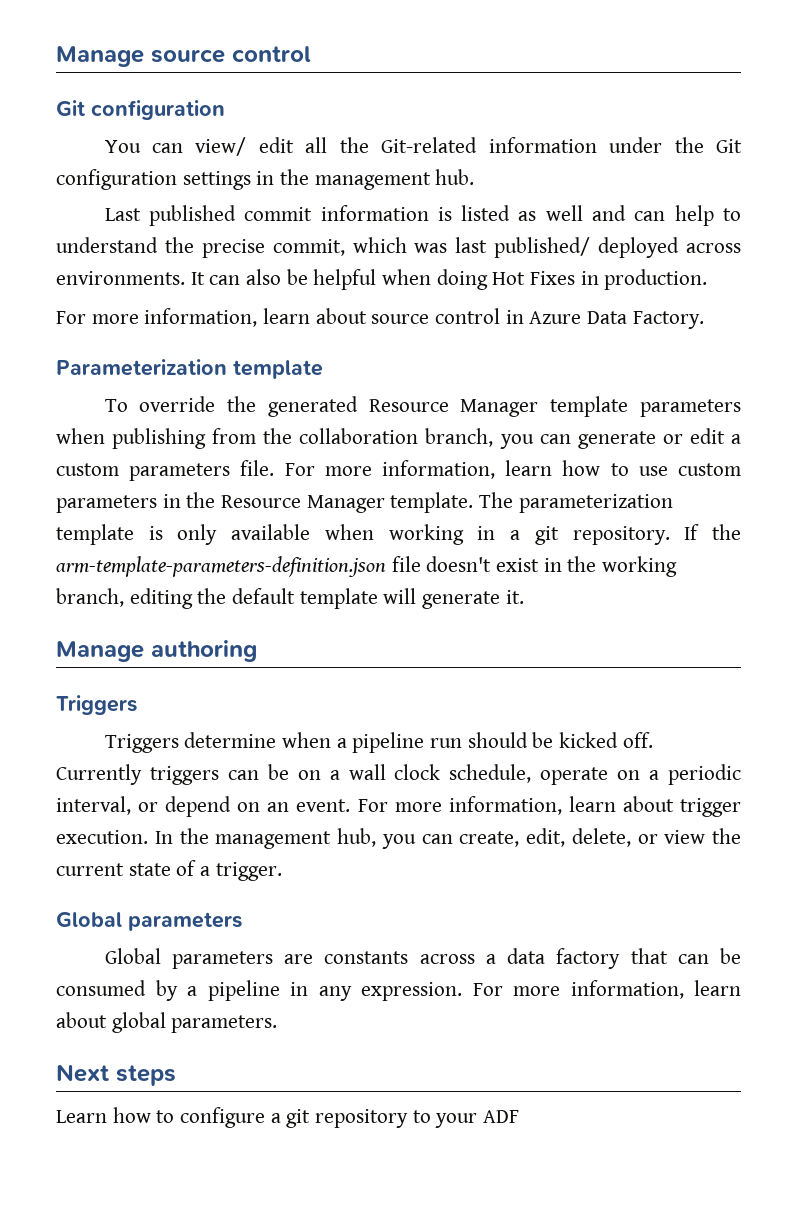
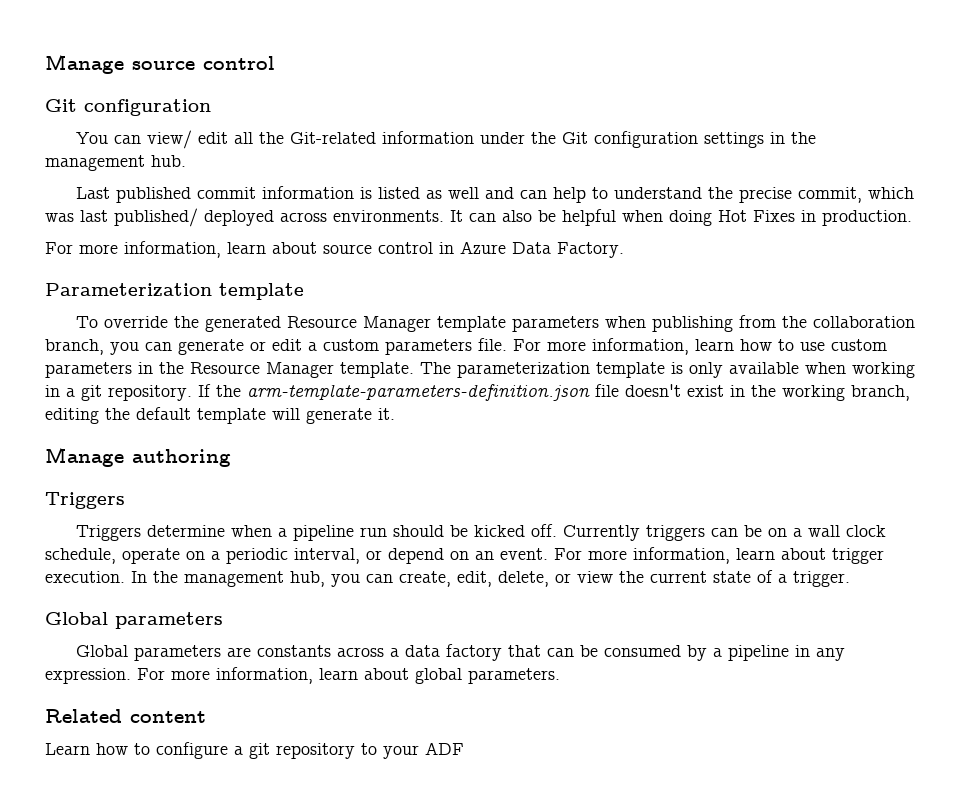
- Next steps
+ Related content

